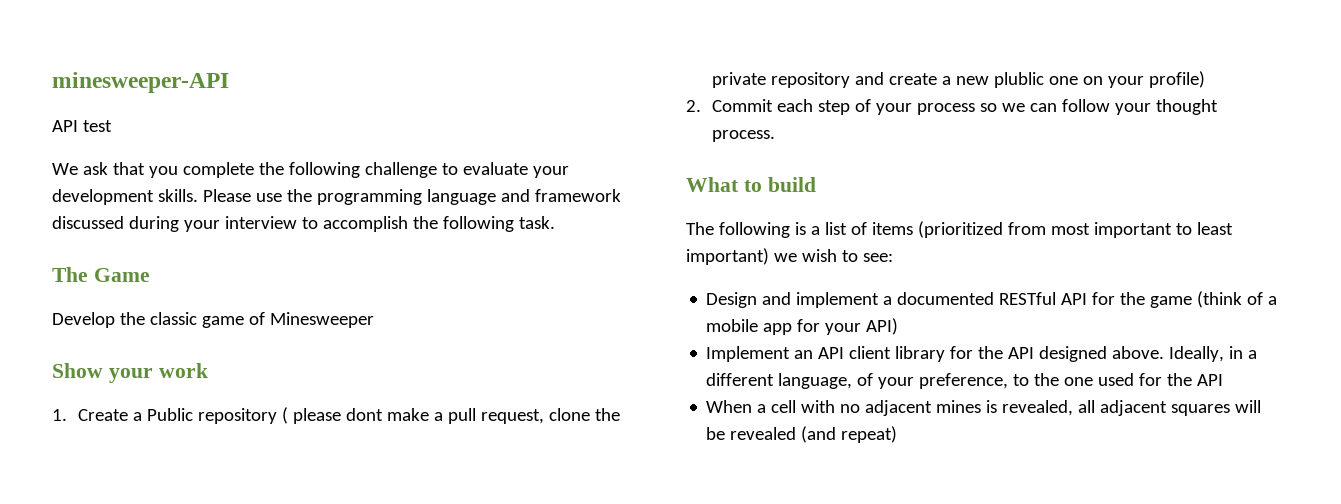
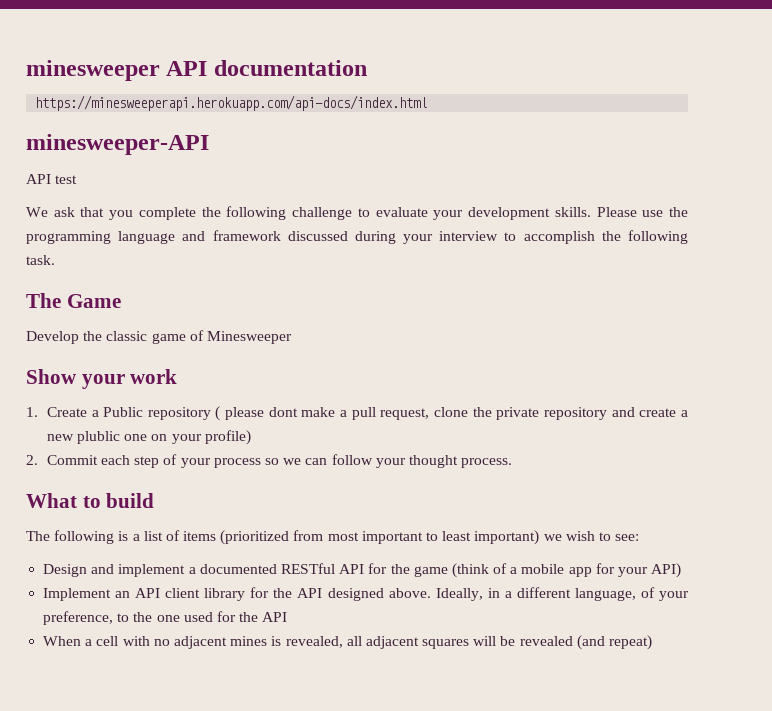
+ minesweeper API documentation
+ https://minesweeperapi.herokuapp.com/api-docs/index.html

